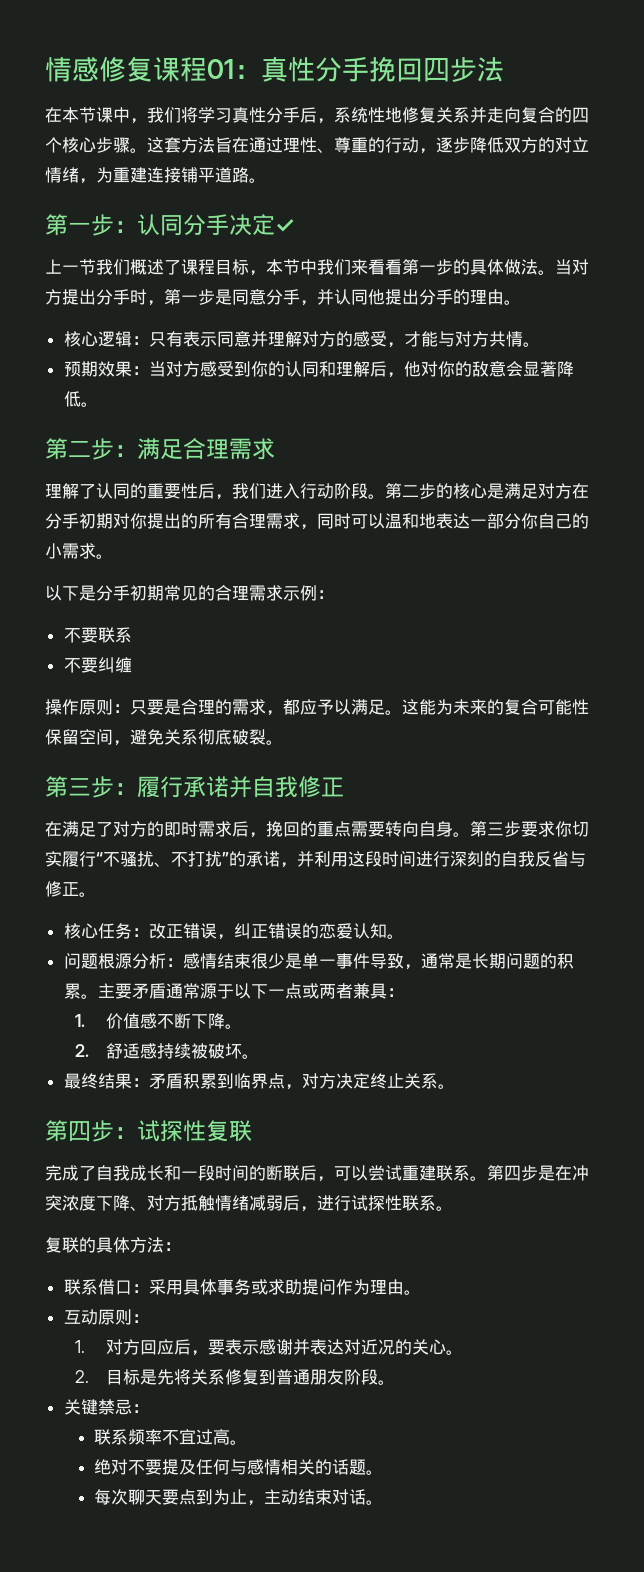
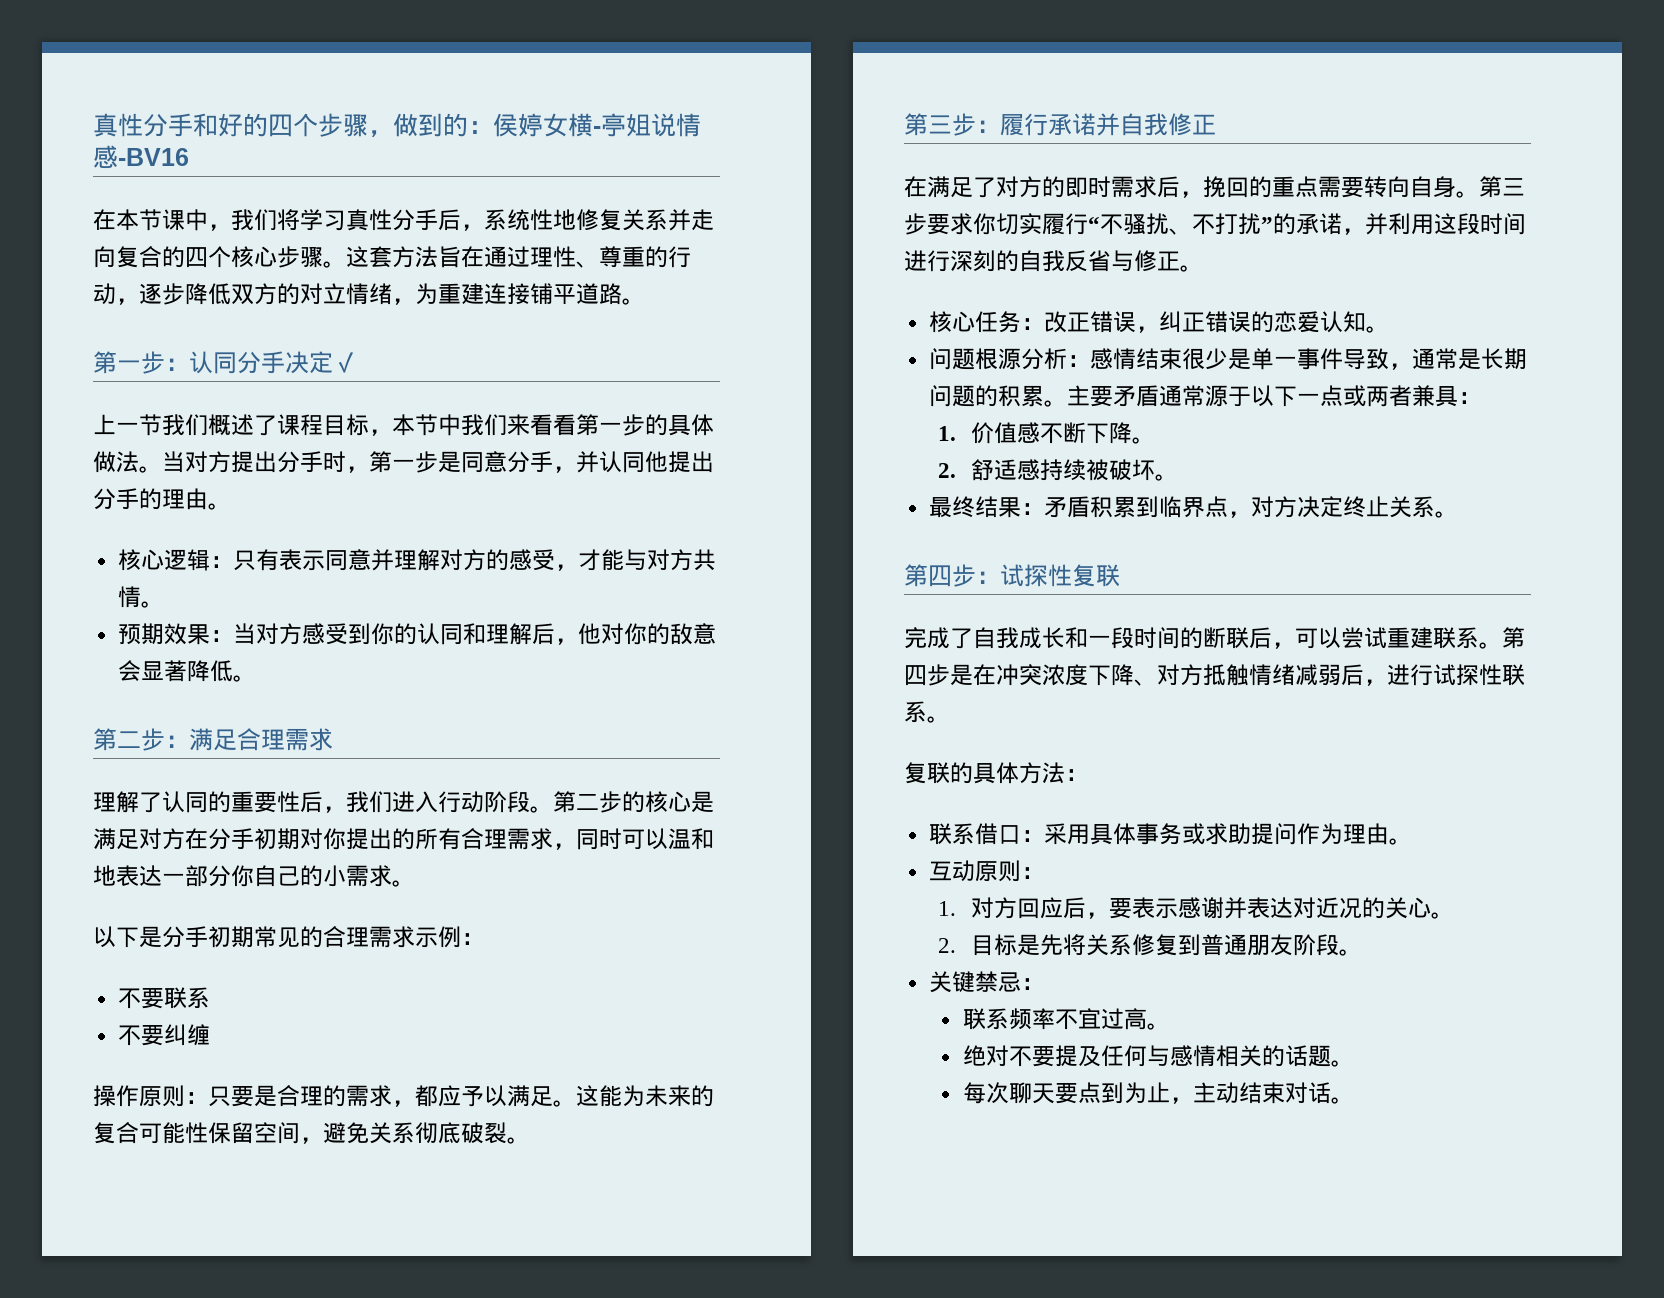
- 情感修复课程01：真性分手挽回四步法
+ 真性分手和好的四个步骤，做到的：侯婷女横-亭姐说情感-BV16

